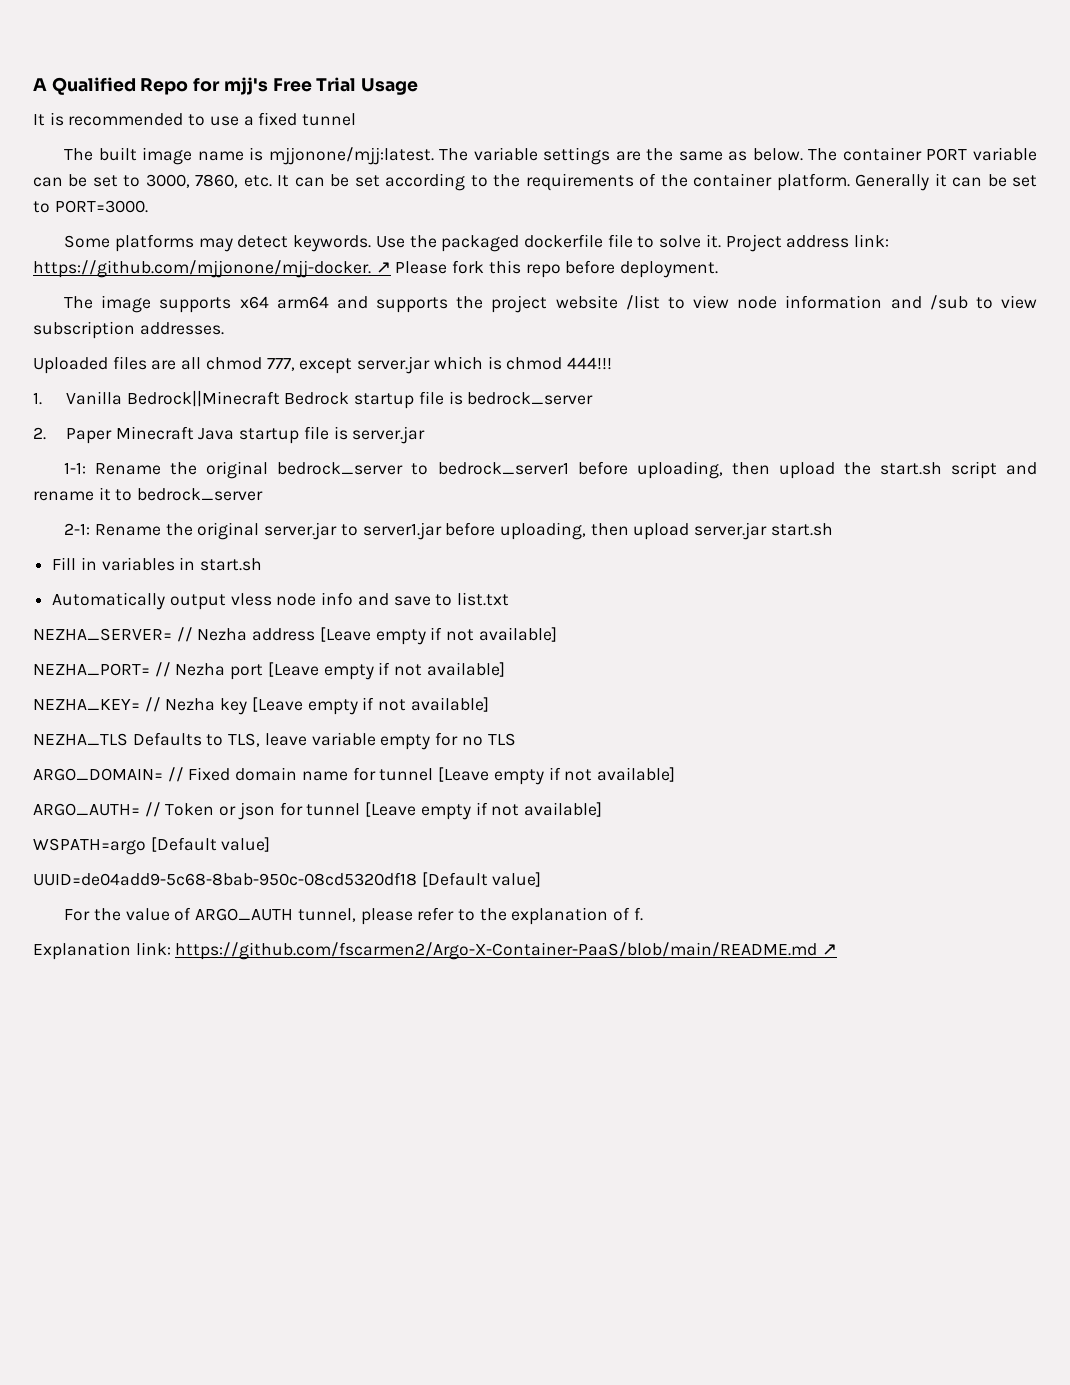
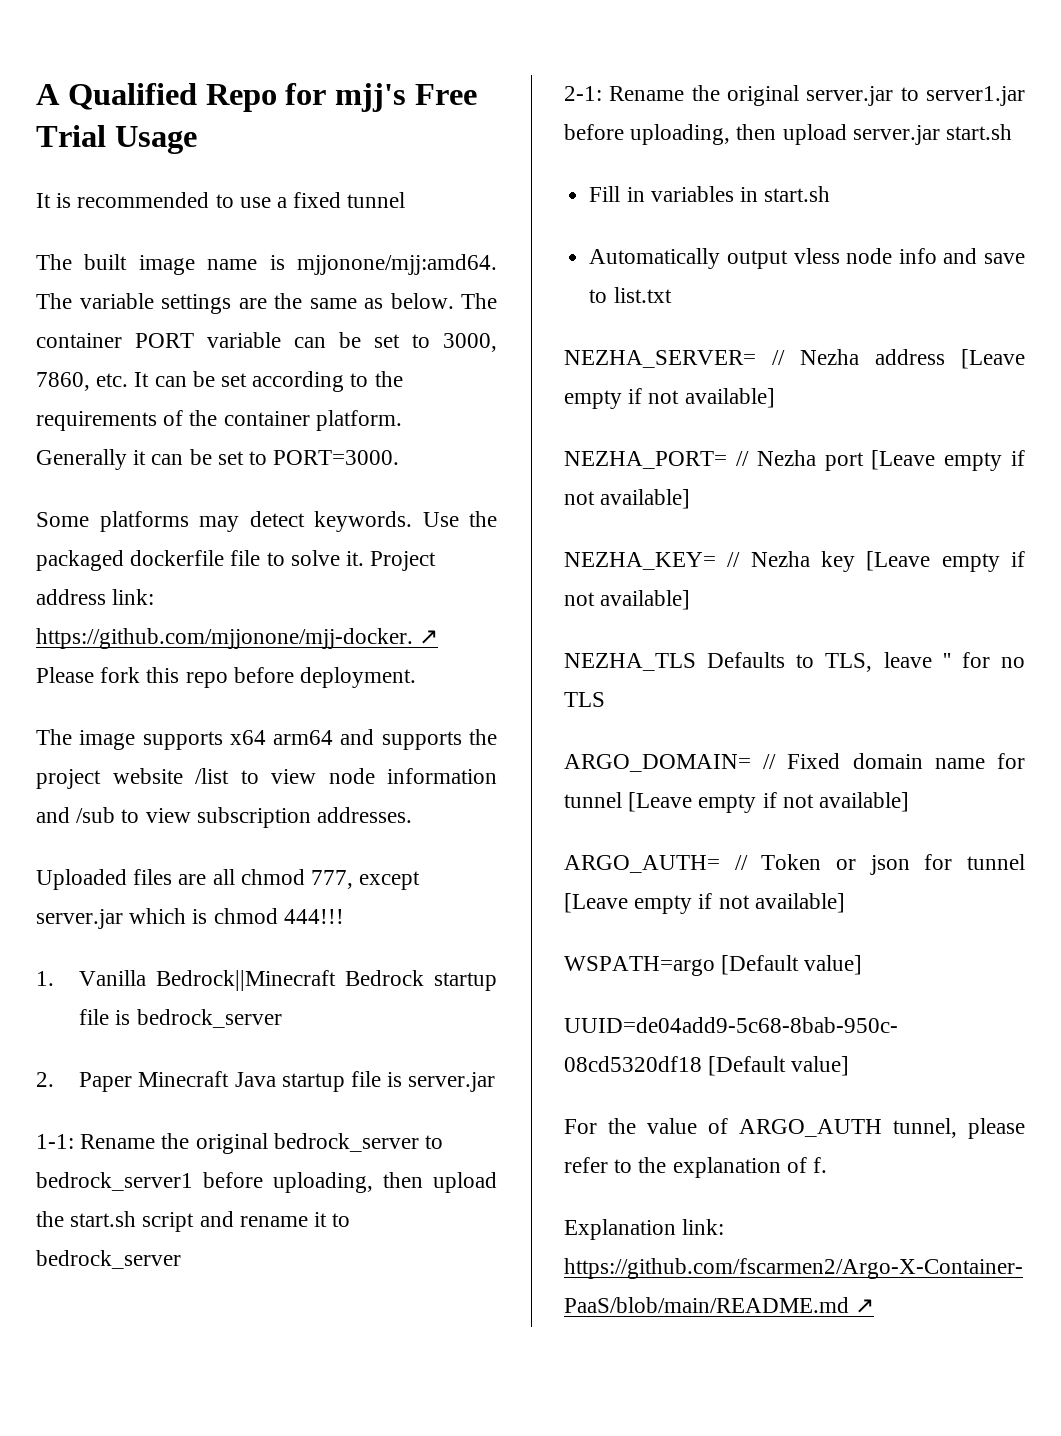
- The built image name is mjjonone/mjj:latest.
+ The built image name is mjjonone/mjj:amd64.
- NEZHA_TLS Defaults to TLS, leave variable empty for no TLS
+ NEZHA_TLS Defaults to TLS, leave '' for no TLS

